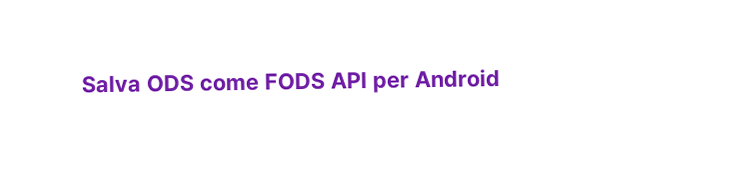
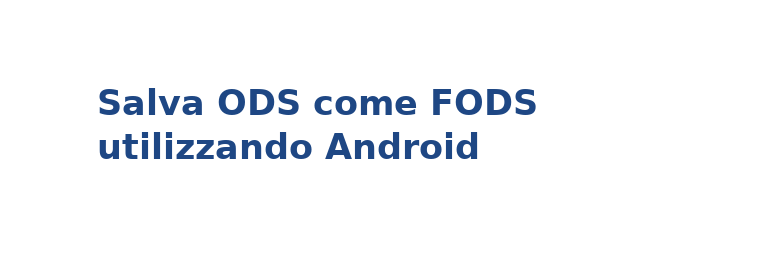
- Salva ODS come FODS API per Android
+ Salva ODS come FODS utilizzando Android

